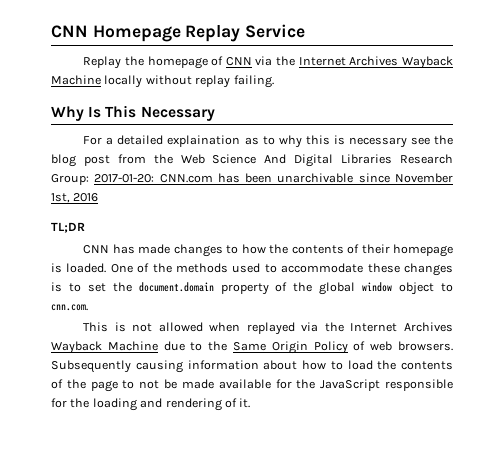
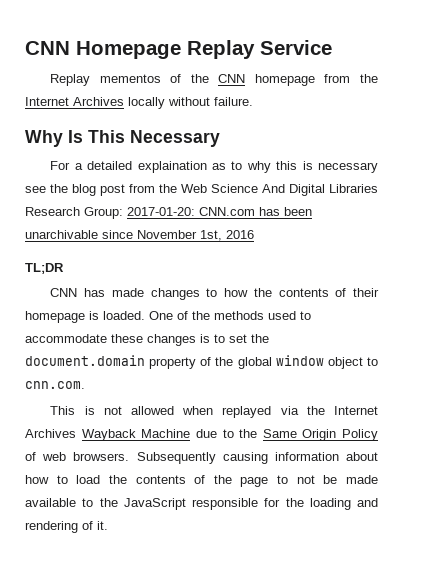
- Replay the homepage of CNN via the Internet Archives Wayback Machine locally without replay failing.
+ Replay mementos of the CNN homepage from the Internet Archives locally without failure.
- Subsequently causing information about how to load the contents of the page to not be made available for the JavaScript responsible for the loading and rendering of it.
+ Subsequently causing information about how to load the contents of the page to not be made available to the JavaScript responsible for the loading and rendering of it.

